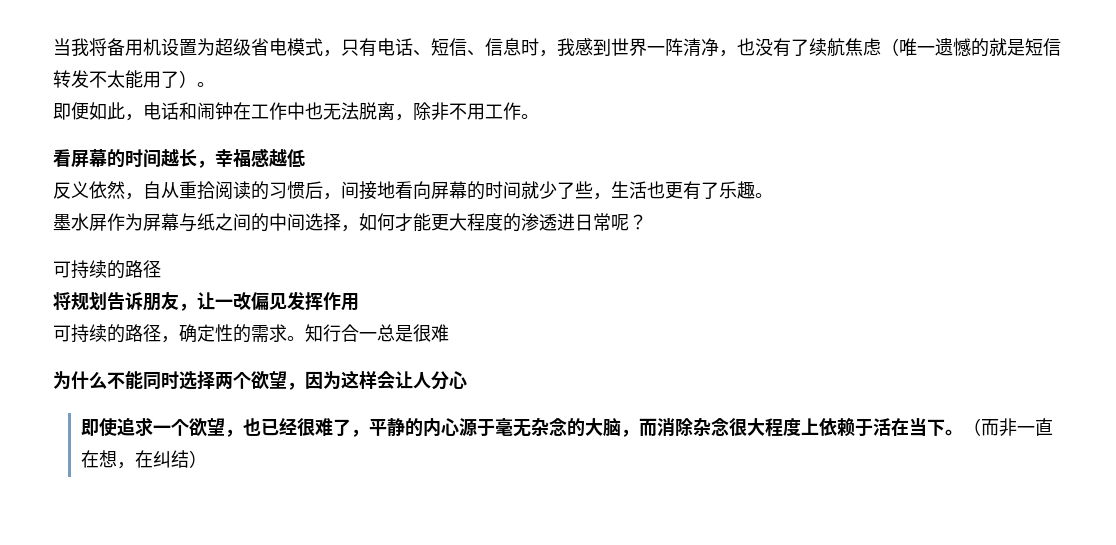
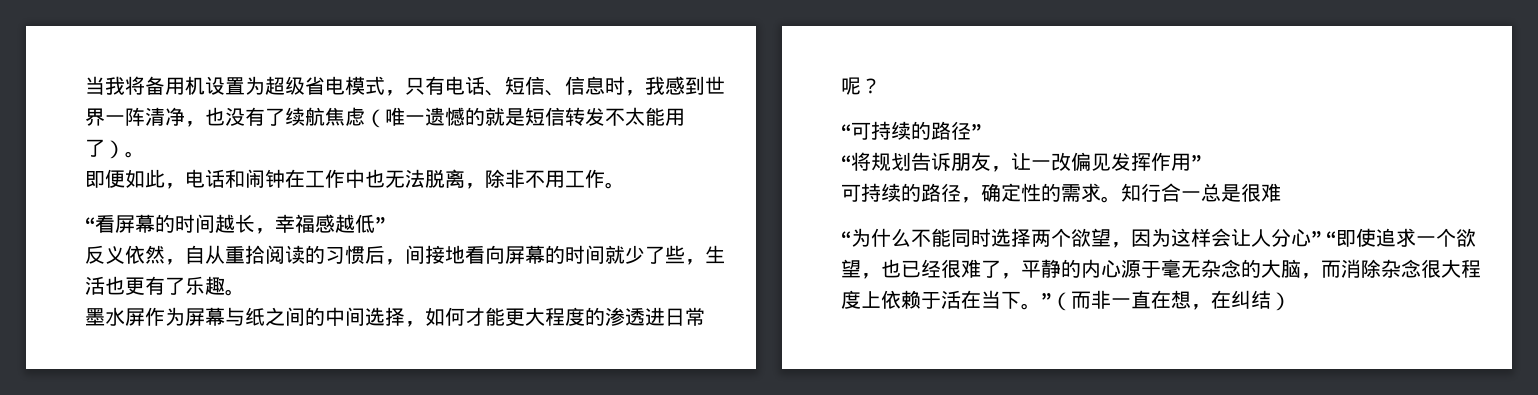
- 看屏幕的时间越长，幸福感越低
+ “看屏幕的时间越长，幸福感越低”
  墨水屏作为屏幕与纸之间的中间选择，如何才能更大程度的渗透进日常呢？
- 可持续的路径
- 将规划告诉朋友，让一改偏见发挥作用
+ “可持续的路径”
+ “将规划告诉朋友，让一改偏见发挥作用”
- 为什么不能同时选择两个欲望，因为这样会让人分心
- 即使追求一个欲望，也已经很难了，平静的内心源于毫无杂念的大脑，而消除杂念很大程度上依赖于活在当下。（而非一直在想，在纠结）
+ “为什么不能同时选择两个欲望，因为这样会让人分心” “即使追求一个欲望，也已经很难了，平静的内心源于毫无杂念的大脑，而消除杂念很大程度上依赖于活在当下。”（而非一直在想，在纠结）

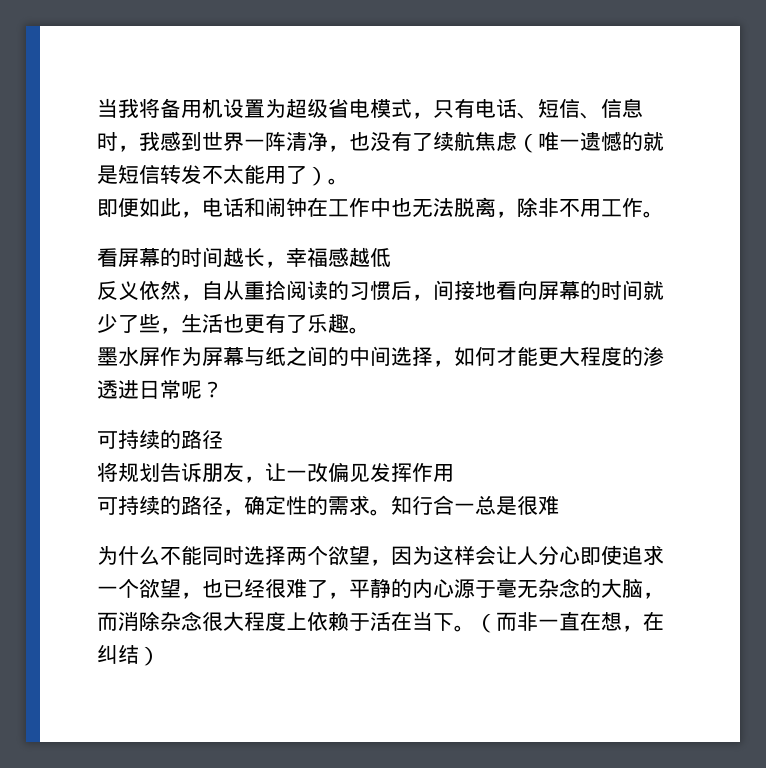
- “看屏幕的时间越长，幸福感越低”
+ 看屏幕的时间越长，幸福感越低
  墨水屏作为屏幕与纸之间的中间选择，如何才能更大程度的渗透进日常呢？
- “可持续的路径”
- “将规划告诉朋友，让一改偏见发挥作用”
+ 可持续的路径
+ 将规划告诉朋友，让一改偏见发挥作用
- “为什么不能同时选择两个欲望，因为这样会让人分心” “即使追求一个欲望，也已经很难了，平静的内心源于毫无杂念的大脑，而消除杂念很大程度上依赖于活在当下。”（而非一直在想，在纠结）
+ 为什么不能同时选择两个欲望，因为这样会让人分心即使追求一个欲望，也已经很难了，平静的内心源于毫无杂念的大脑，而消除杂念很大程度上依赖于活在当下。（而非一直在想，在纠结）

